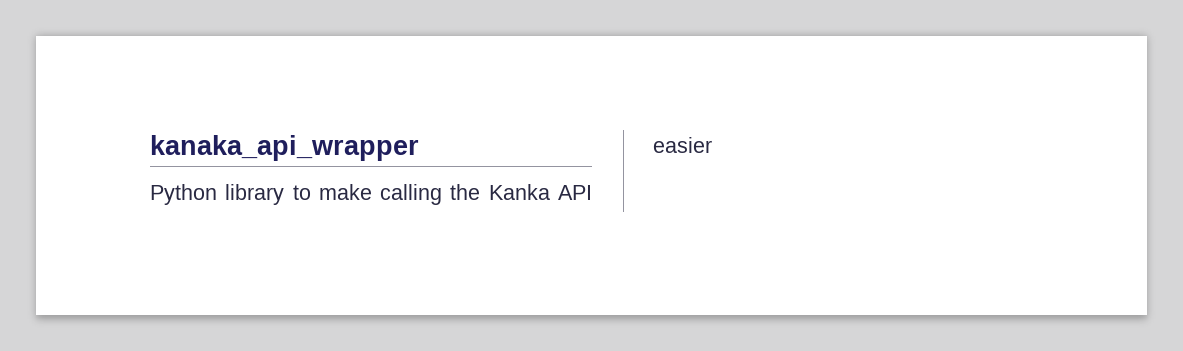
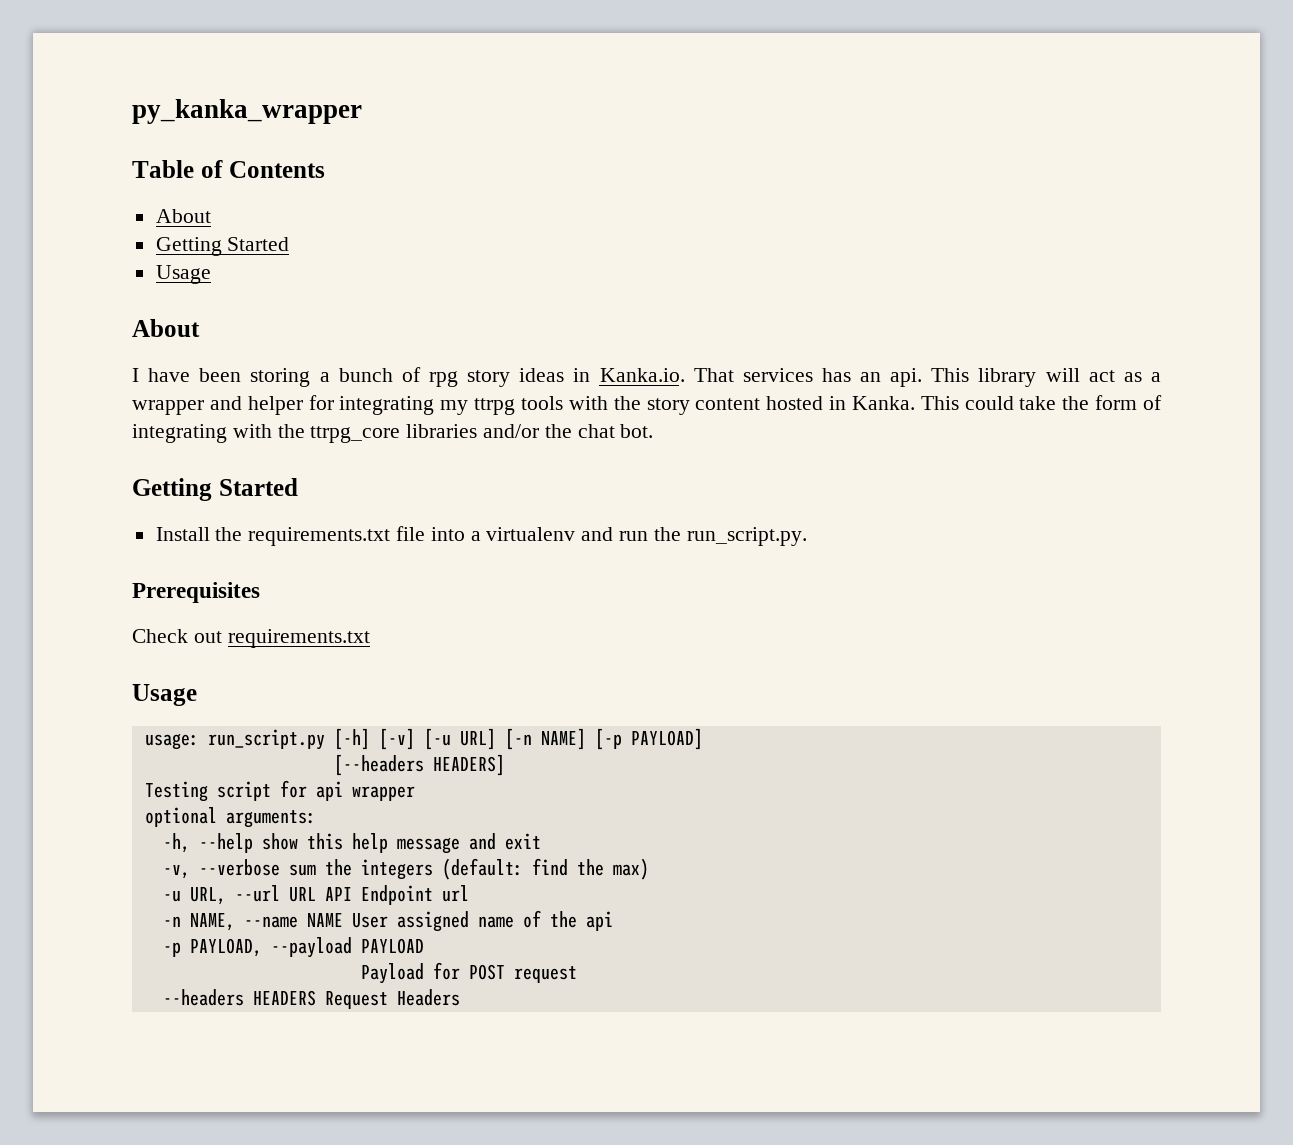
- kanaka_api_wrapper
- Python library to make calling the Kanka API easier
+ py_kanka_wrapper
+ Table of Contents
+ About
+ Getting Started
+ Usage
+ About
+ I have been storing a bunch of rpg story ideas in Kanka.io. That services has an api. This library will act as a wrapper and helper for integrating my ttrpg tools with the story content hosted in Kanka. This could take the form of integrating with the ttrpg_core libraries and/or the chat bot.
+ Getting Started
+ Install the requirements.txt file into a virtualenv and run the run_script.py.
+ Prerequisites
+ Check out requirements.txt
+ Usage
+ usage: run_script.py [-h] [-v] [-u URL] [-n NAME] [-p PAYLOAD]
+ [--headers HEADERS]
+ Testing script for api wrapper
+ optional arguments:
+ -h, --help show this help message and exit
+ -v, --verbose sum the integers (default: find the max)
+ -u URL, --url URL API Endpoint url
+ -n NAME, --name NAME User assigned name of the api
+ -p PAYLOAD, --payload PAYLOAD
+ Payload for POST request
+ --headers HEADERS Request Headers

